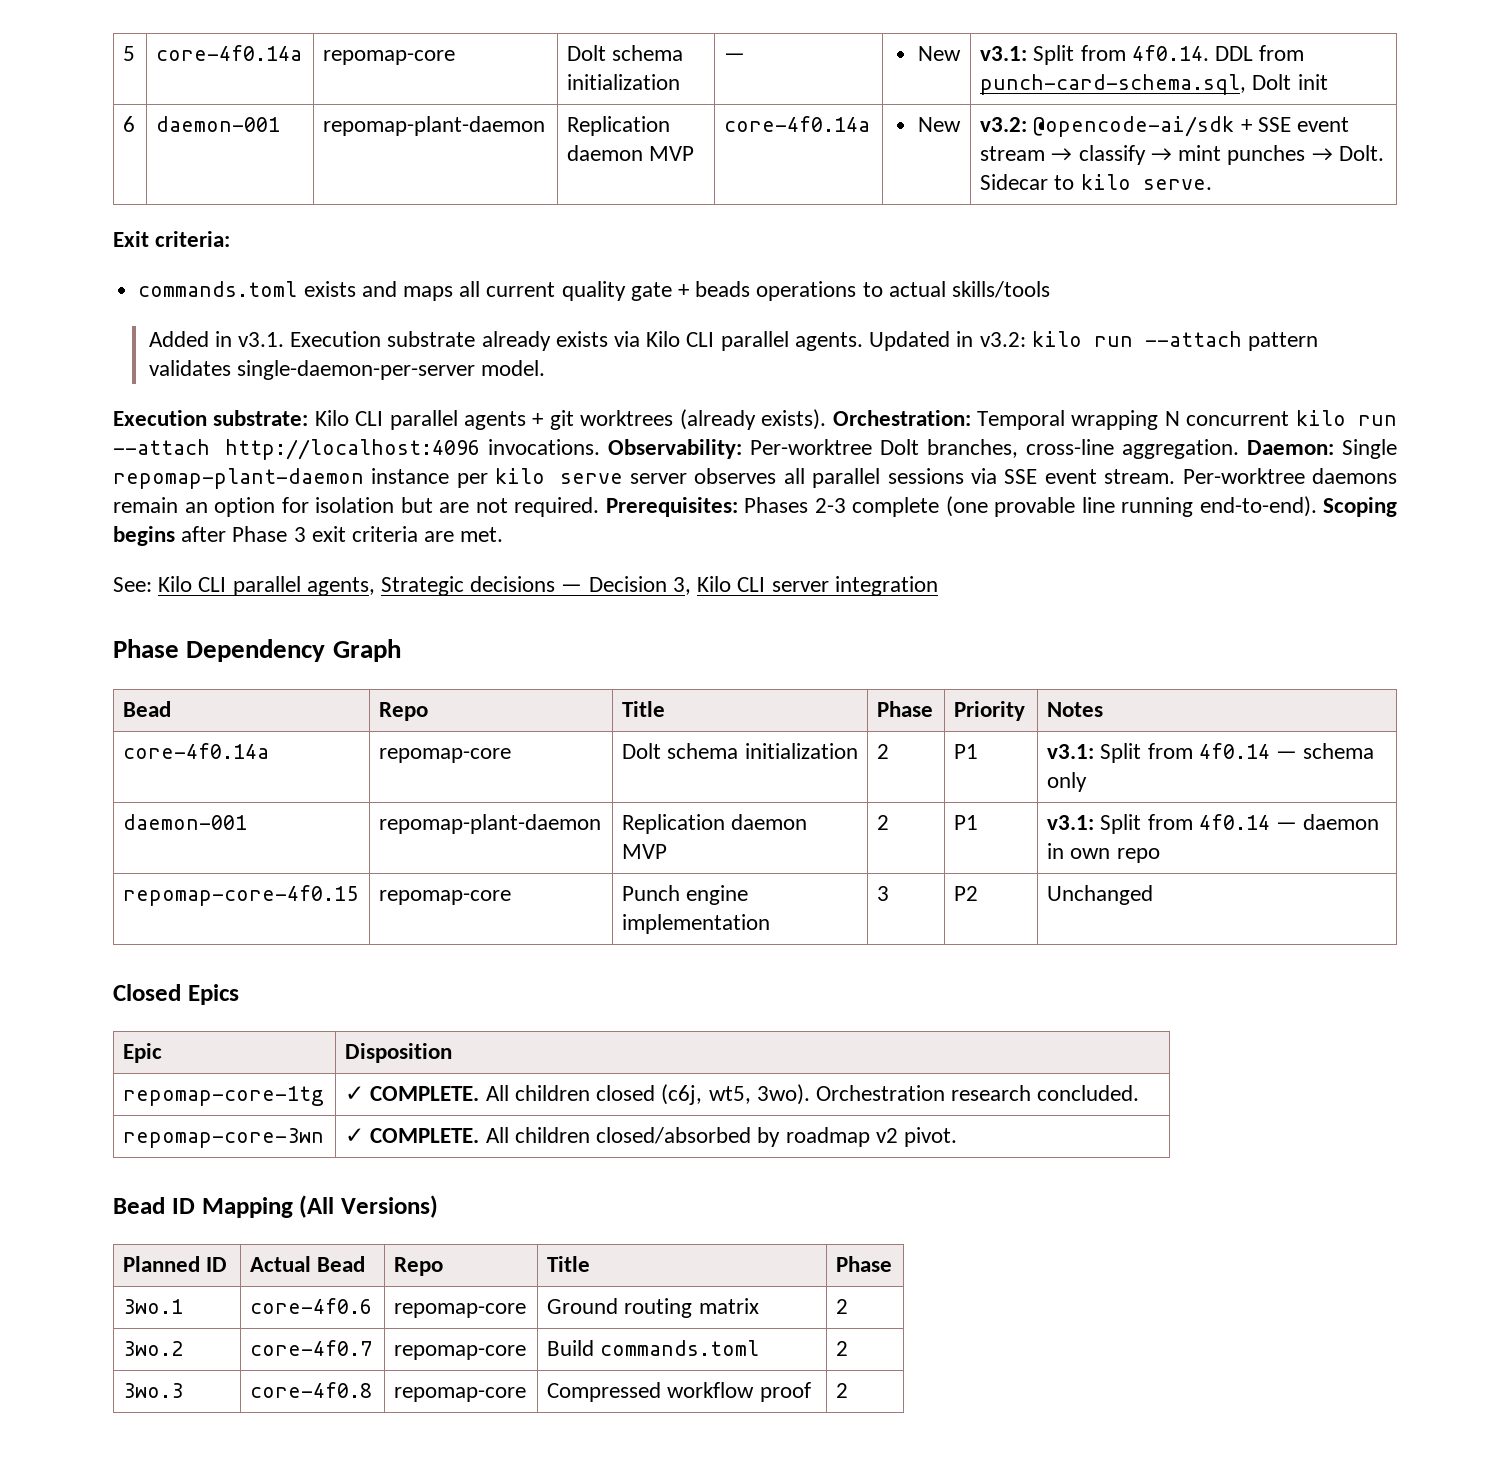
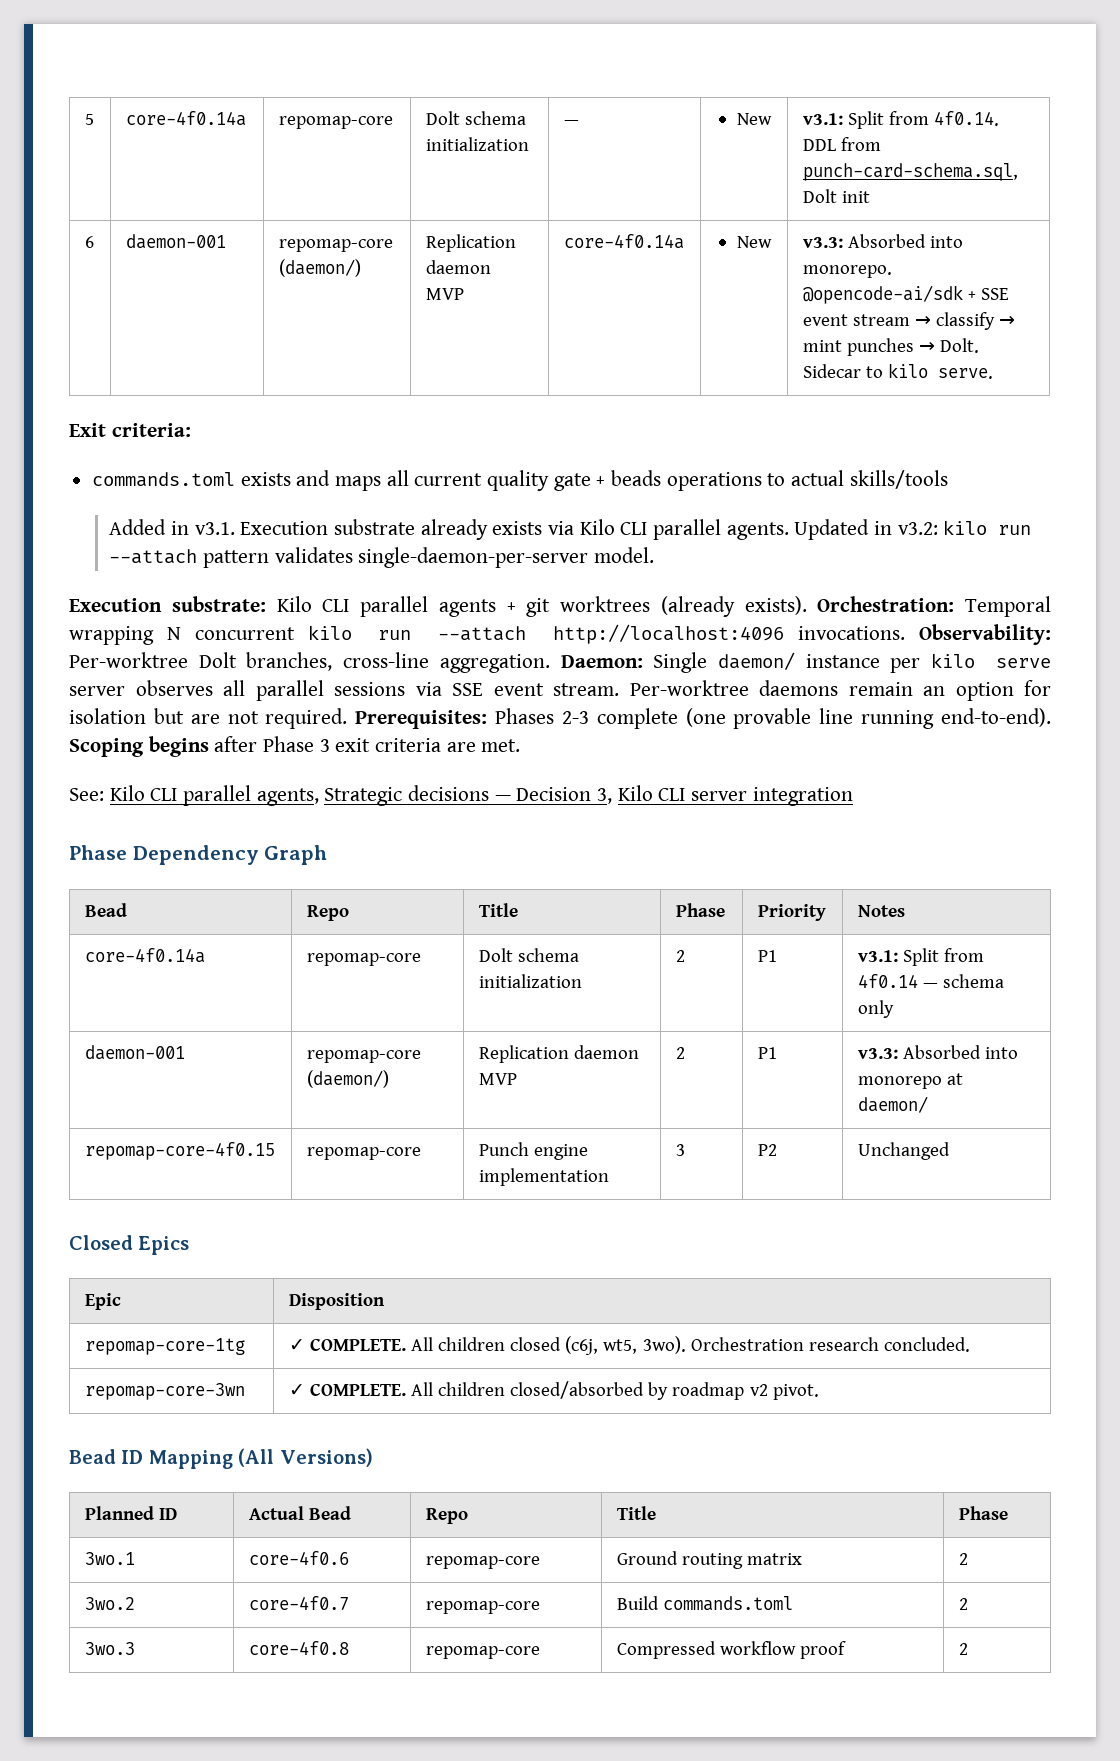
- 6 | daemon-001 | repomap-plant-daemon | Replication daemon MVP | core-4f0.14a | New | v3.2: @opencode-ai/sdk + SSE event stream → classify → mint punches → Dolt. Sidecar to kilo serve.
+ 6 | daemon-001 | repomap-core (daemon/) | Replication daemon MVP | core-4f0.14a | New | v3.3: Absorbed into monorepo. @opencode-ai/sdk + SSE event stream → classify → mint punches → Dolt. Sidecar to kilo serve.
- Daemon: Single repomap-plant-daemon instance per kilo serve server observes all parallel sessions via SSE event stream.
+ Daemon: Single daemon/ instance per kilo serve server observes all parallel sessions via SSE event stream.
- daemon-001 | repomap-plant-daemon | Replication daemon MVP | 2 | P1 | v3.1: Split from 4f0.14 — daemon in own repo
+ daemon-001 | repomap-core (daemon/) | Replication daemon MVP | 2 | P1 | v3.3: Absorbed into monorepo at daemon/

